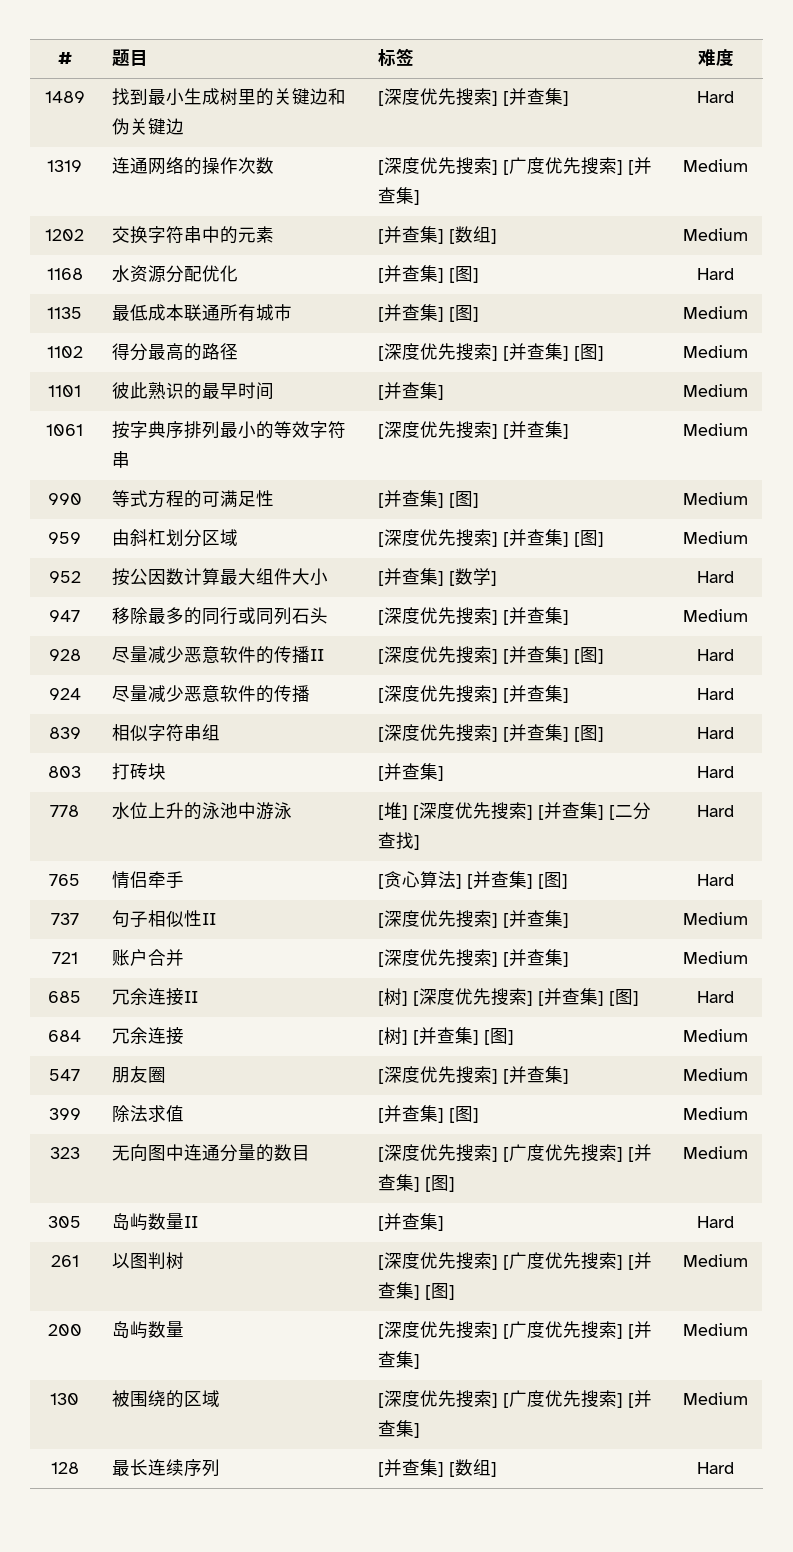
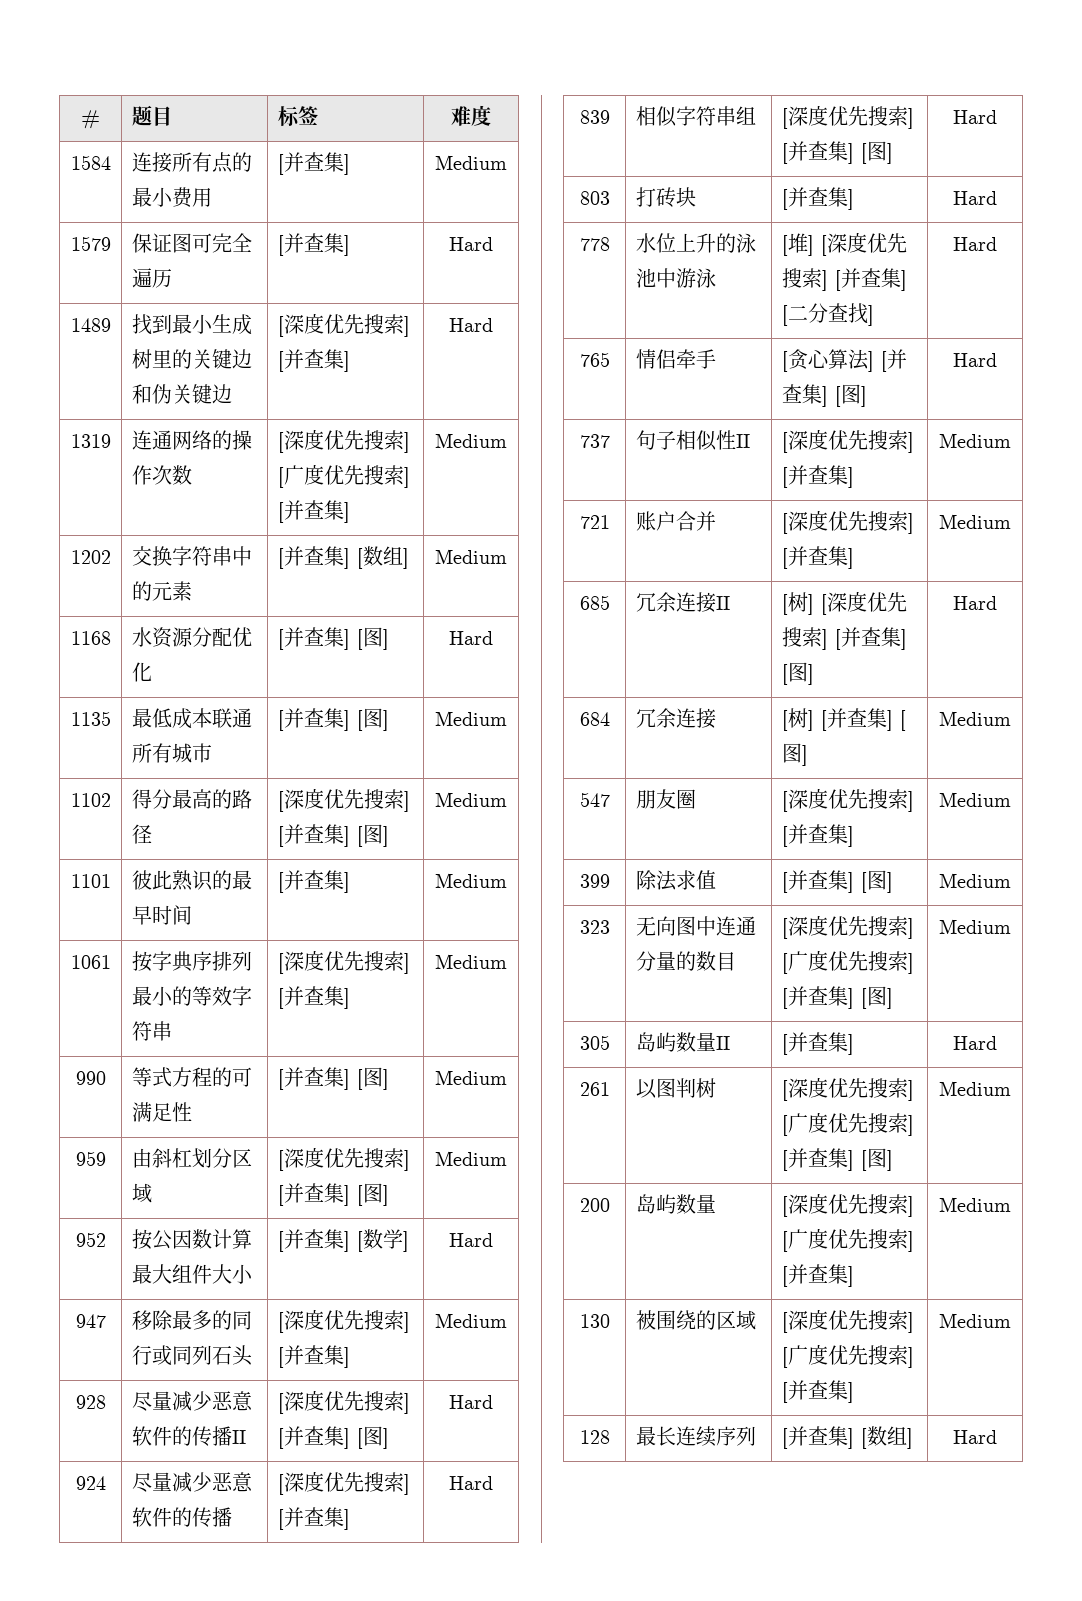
+ 1584 | 连接所有点的最小费用 | [并查集] | Medium
+ 1579 | 保证图可完全遍历 | [并查集] | Hard

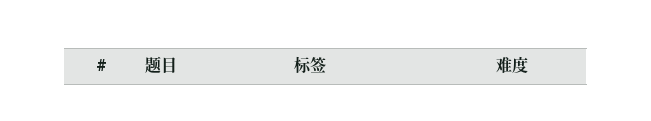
- 1584 | 连接所有点的最小费用 | [并查集] | Medium
- 1579 | 保证图可完全遍历 | [并查集] | Hard
- 1489 | 找到最小生成树里的关键边和伪关键边 | [深度优先搜索] [并查集] | Hard
- 1319 | 连通网络的操作次数 | [深度优先搜索] [广度优先搜索] [并查集] | Medium
- 1202 | 交换字符串中的元素 | [并查集] [数组] | Medium
- 1168 | 水资源分配优化 | [并查集] [图] | Hard
- 1135 | 最低成本联通所有城市 | [并查集] [图] | Medium
- 1102 | 得分最高的路径 | [深度优先搜索] [并查集] [图] | Medium
- 1101 | 彼此熟识的最早时间 | [并查集] | Medium
- 1061 | 按字典序排列最小的等效字符串 | [深度优先搜索] [并查集] | Medium
- 990 | 等式方程的可满足性 | [并查集] [图] | Medium
- 959 | 由斜杠划分区域 | [深度优先搜索] [并查集] [图] | Medium
- 952 | 按公因数计算最大组件大小 | [并查集] [数学] | Hard
- 947 | 移除最多的同行或同列石头 | [深度优先搜索] [并查集] | Medium
- 928 | 尽量减少恶意软件的传播II | [深度优先搜索] [并查集] [图] | Hard
- 924 | 尽量减少恶意软件的传播 | [深度优先搜索] [并查集] | Hard
- 839 | 相似字符串组 | [深度优先搜索] [并查集] [图] | Hard
- 803 | 打砖块 | [并查集] | Hard
- 778 | 水位上升的泳池中游泳 | [堆] [深度优先搜索] [并查集] [二分查找] | Hard
- 765 | 情侣牵手 | [贪心算法] [并查集] [图] | Hard
- 737 | 句子相似性II | [深度优先搜索] [并查集] | Medium
- 721 | 账户合并 | [深度优先搜索] [并查集] | Medium
- 685 | 冗余连接II | [树] [深度优先搜索] [并查集] [图] | Hard
- 684 | 冗余连接 | [树] [并查集] [图] | Medium
- 547 | 朋友圈 | [深度优先搜索] [并查集] | Medium
- 399 | 除法求值 | [并查集] [图] | Medium
- 323 | 无向图中连通分量的数目 | [深度优先搜索] [广度优先搜索] [并查集] [图] | Medium
- 305 | 岛屿数量II | [并查集] | Hard
- 261 | 以图判树 | [深度优先搜索] [广度优先搜索] [并查集] [图] | Medium
- 200 | 岛屿数量 | [深度优先搜索] [广度优先搜索] [并查集] | Medium
- 130 | 被围绕的区域 | [深度优先搜索] [广度优先搜索] [并查集] | Medium
- 128 | 最长连续序列 | [并查集] [数组] | Hard

